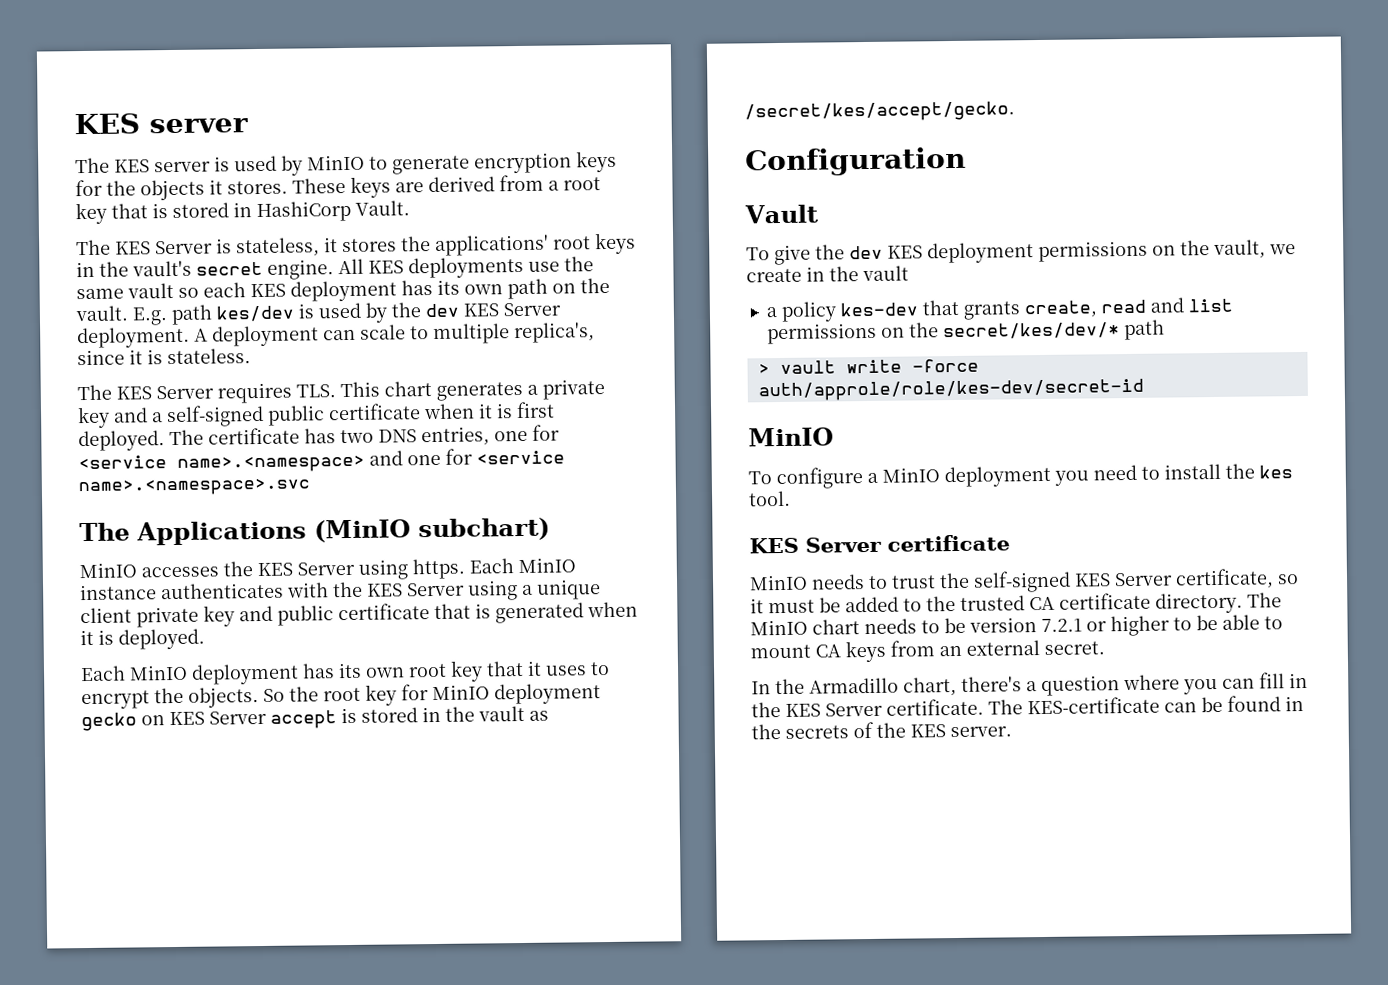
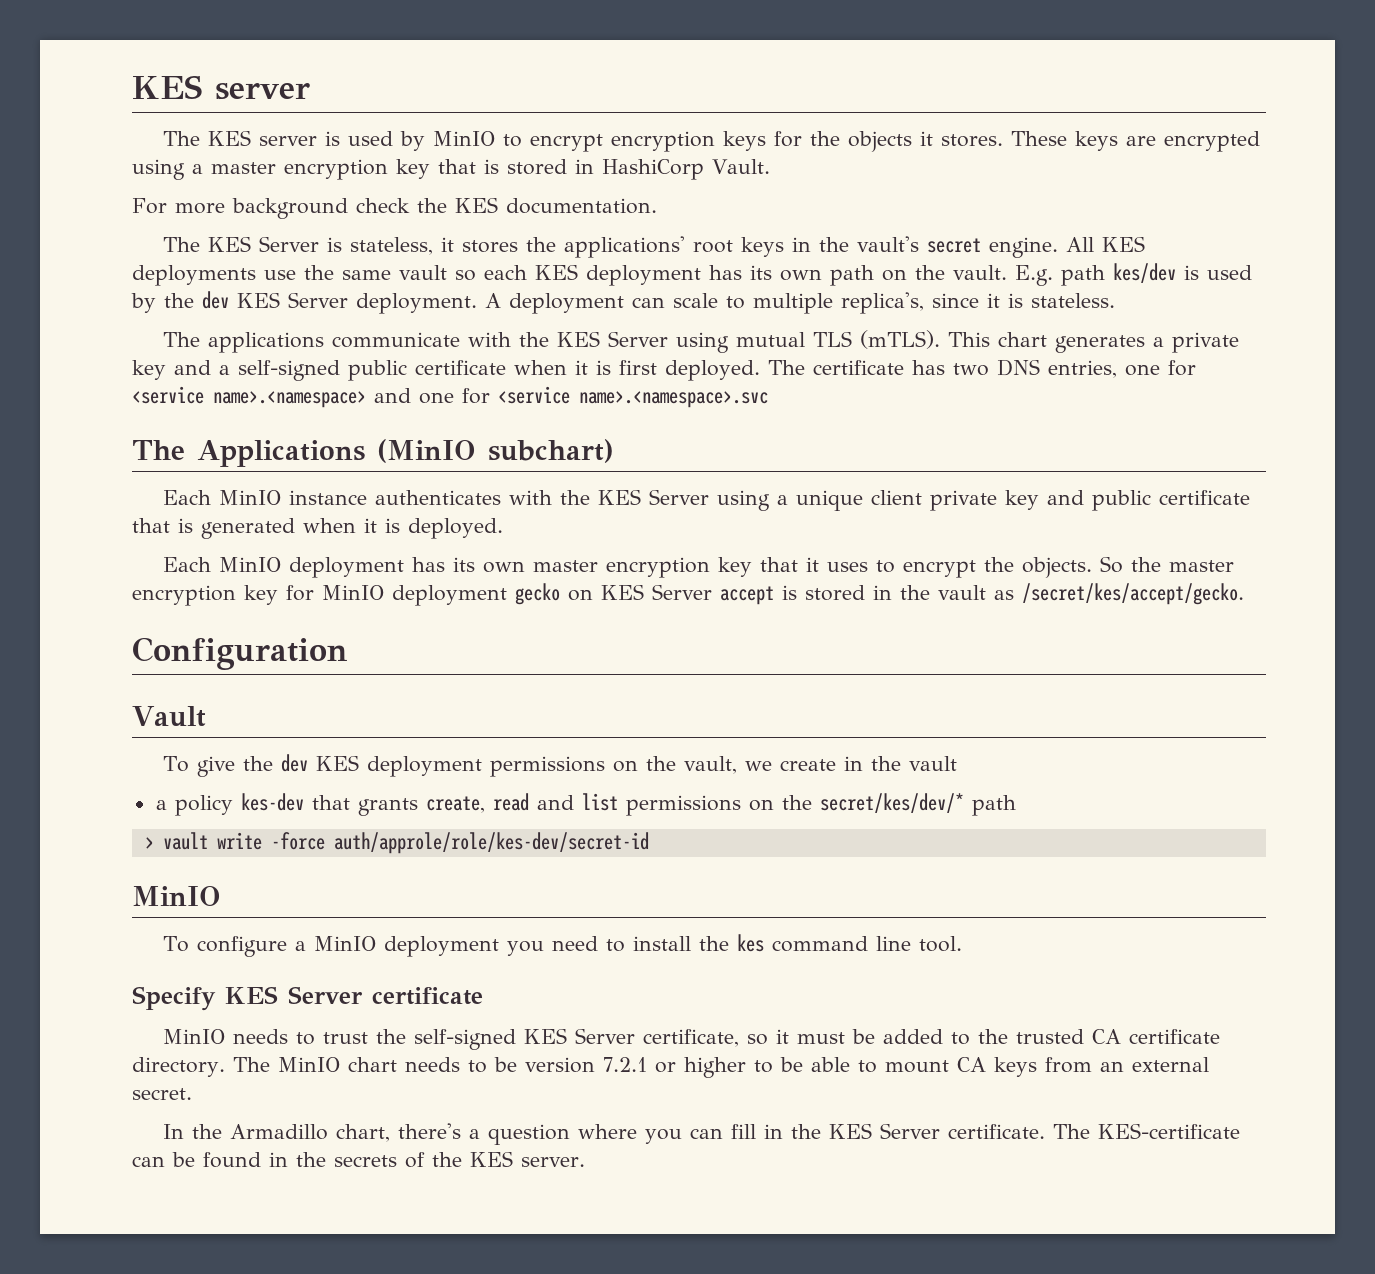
- The KES server is used by MinIO to generate encryption keys for the objects it stores.
+ The KES server is used by MinIO to encrypt encryption keys for the objects it stores.
- These keys are derived from a root key that is stored in HashiCorp Vault.
+ These keys are encrypted using a master encryption key that is stored in HashiCorp Vault.
+ For more background check the KES documentation.
- The KES Server requires TLS. This chart generates a private key and a self-signed public certificate when it is first deployed.
+ The applications communicate with the KES Server using mutual TLS (mTLS). This chart generates a private key and a self-signed public certificate when it is first deployed.
- MinIO accesses the KES Server using https.
- Each MinIO deployment has its own root key that it uses to encrypt the objects.
+ Each MinIO deployment has its own master encryption key that it uses to encrypt the objects.
- So the root key for MinIO deployment gecko on KES Server accept is stored in the vault as /secret/kes/accept/gecko.
+ So the master encryption key for MinIO deployment gecko on KES Server accept is stored in the vault as /secret/kes/accept/gecko.
- To configure a MinIO deployment you need to install the kes tool.
+ To configure a MinIO deployment you need to install the kes command line tool.
- KES Server certificate
+ Specify KES Server certificate

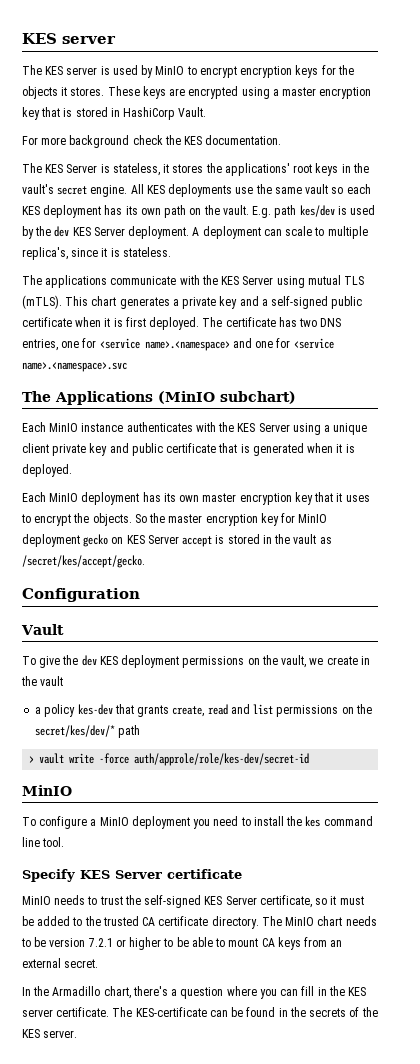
- In the Armadillo chart, there's a question where you can fill in the KES Server certificate.
+ In the Armadillo chart, there's a question where you can fill in the KES server certificate.

